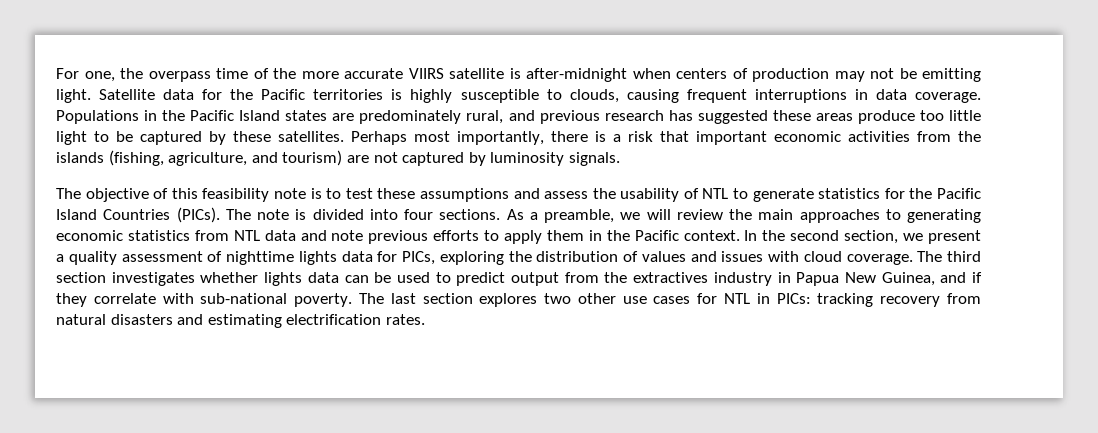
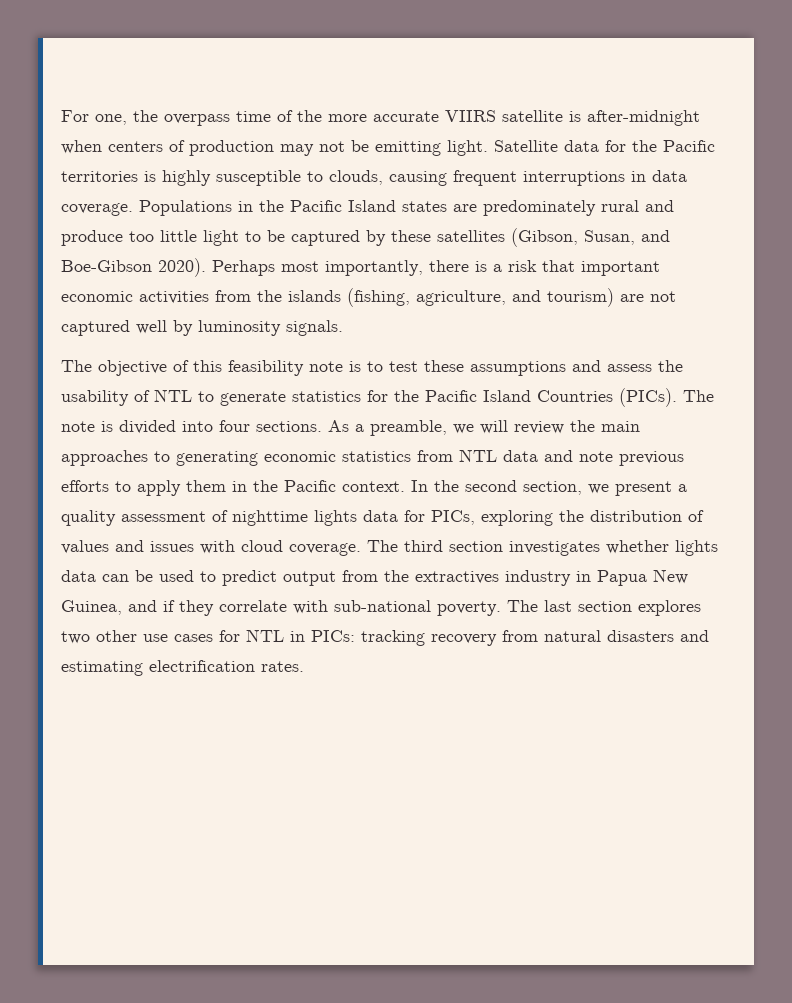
- Populations in the Pacific Island states are predominately rural, and previous research has suggested these areas produce too little light to be captured by these satellites.
+ Populations in the Pacific Island states are predominately rural and produce too little light to be captured by these satellites (Gibson, Susan, and Boe-Gibson 2020).
- Perhaps most importantly, there is a risk that important economic activities from the islands (fishing, agriculture, and tourism) are not captured by luminosity signals.
+ Perhaps most importantly, there is a risk that important economic activities from the islands (fishing, agriculture, and tourism) are not captured well by luminosity signals.

